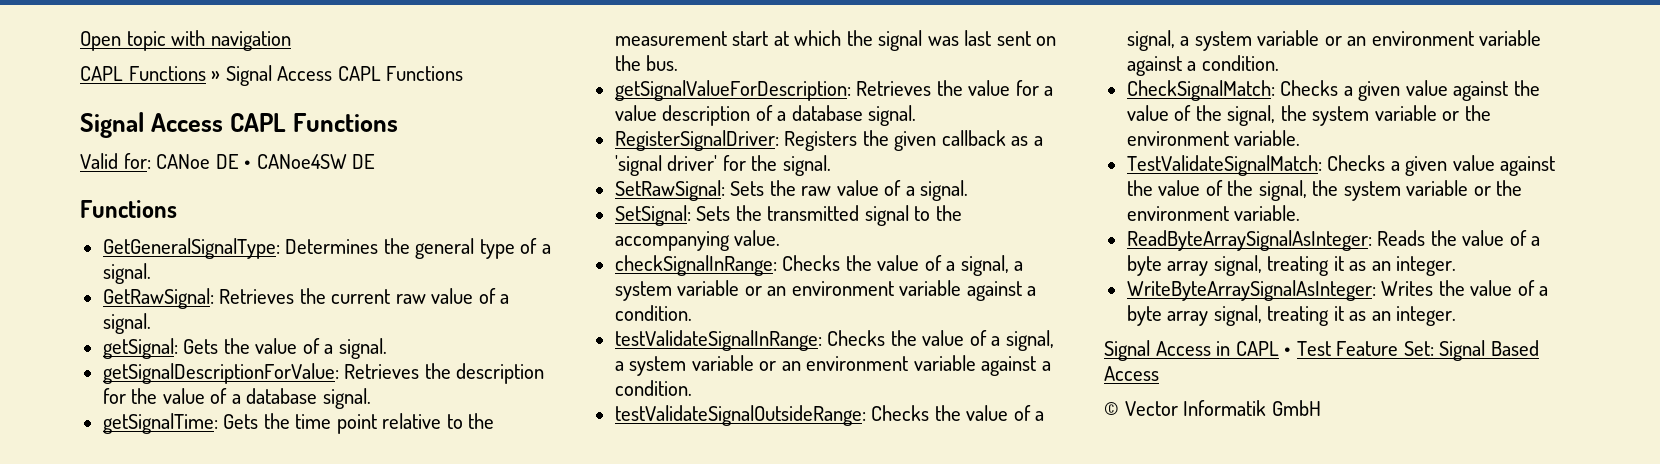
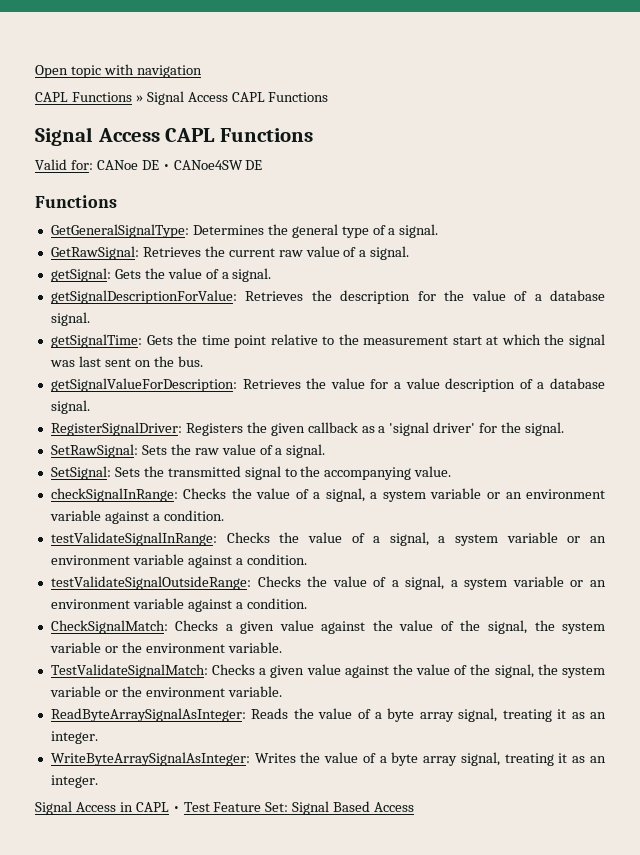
- © Vector Informatik GmbH

